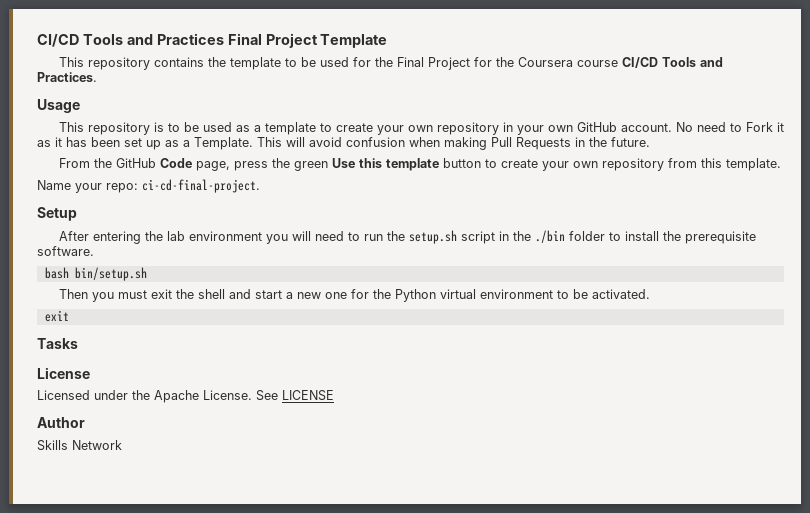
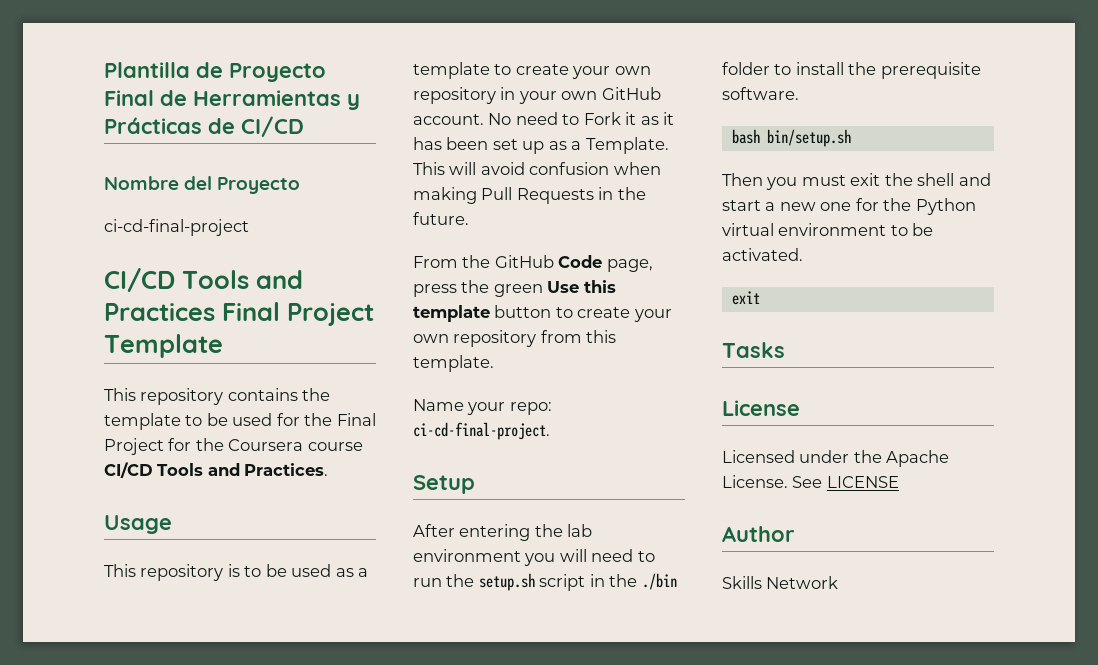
+ Plantilla de Proyecto Final de Herramientas y Prácticas de CI/CD
+ Nombre del Proyecto
+ ci-cd-final-project

